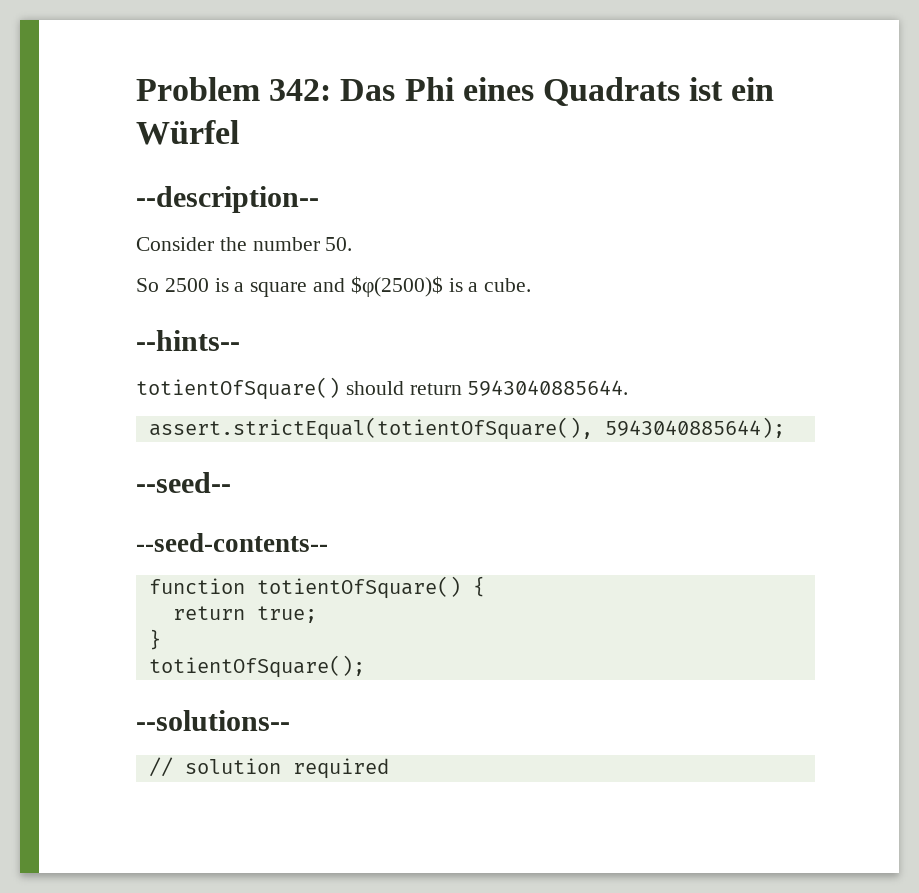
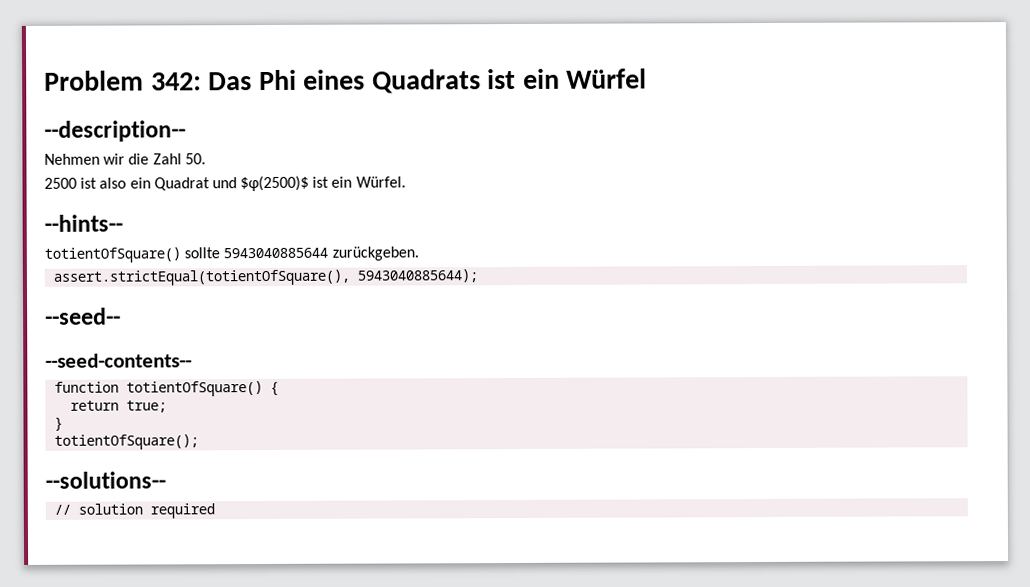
- Consider the number 50.
- So 2500 is a square and $φ(2500)$ is a cube.
+ Nehmen wir die Zahl 50.
+ 2500 ist also ein Quadrat und $φ(2500)$ ist ein Würfel.
- totientOfSquare() should return 5943040885644.
+ totientOfSquare() sollte 5943040885644 zurückgeben.

